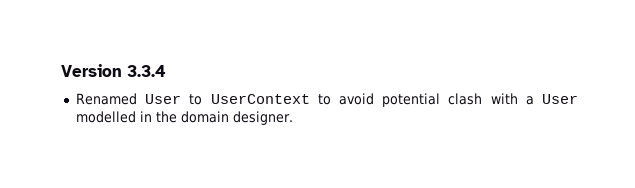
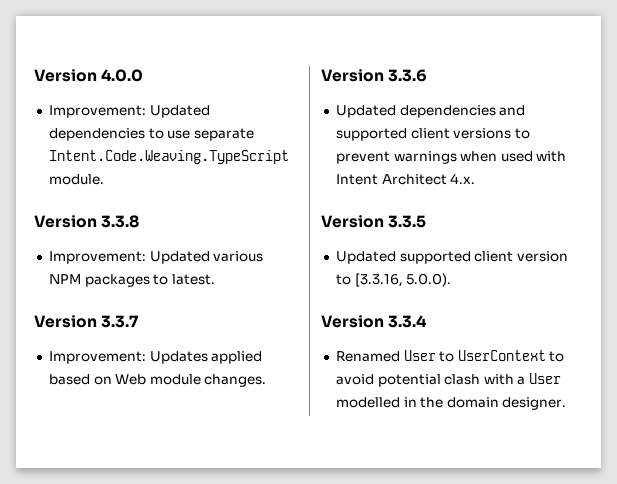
+ Version 4.0.0
+ Improvement: Updated dependencies to use separate Intent.Code.Weaving.TypeScript module.
+ Version 3.3.8
+ Improvement: Updated various NPM packages to latest.
+ Version 3.3.7
+ Improvement: Updates applied based on Web module changes.
+ Version 3.3.6
+ Updated dependencies and supported client versions to prevent warnings when used with Intent Architect 4.x.
+ Version 3.3.5
+ Updated supported client version to [3.3.16, 5.0.0).

